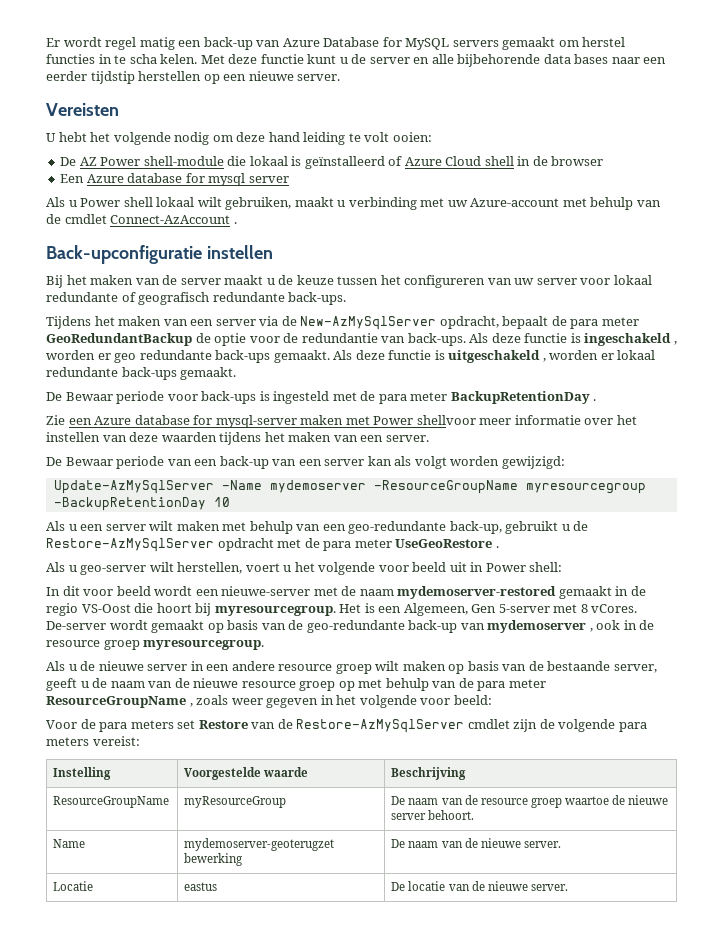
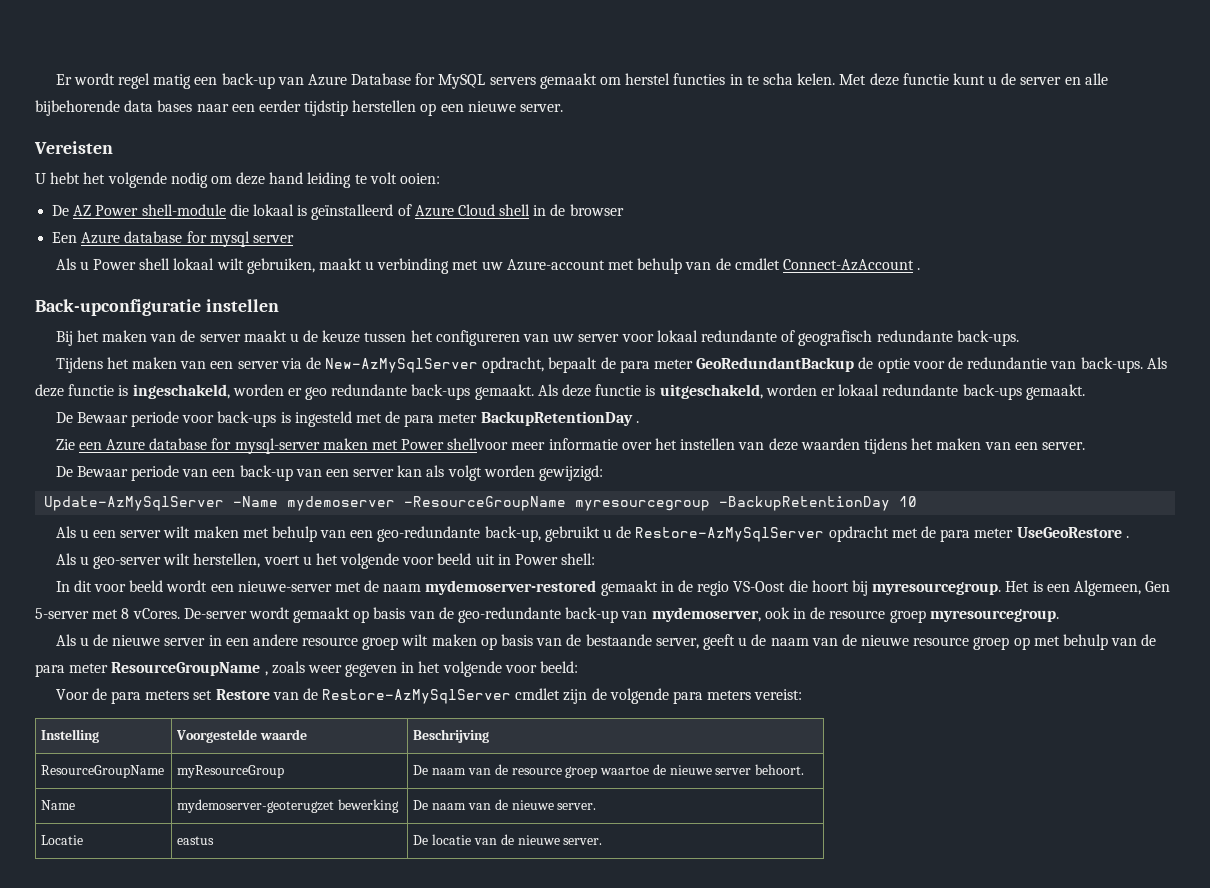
- Als deze functie is ingeschakeld , worden er geo redundante back-ups gemaakt.
+ Als deze functie is ingeschakeld, worden er geo redundante back-ups gemaakt.
- Als deze functie is uitgeschakeld , worden er lokaal redundante back-ups gemaakt.
+ Als deze functie is uitgeschakeld, worden er lokaal redundante back-ups gemaakt.
- De-server wordt gemaakt op basis van de geo-redundante back-up van mydemoserver , ook in de resource groep myresourcegroup.
+ De-server wordt gemaakt op basis van de geo-redundante back-up van mydemoserver, ook in de resource groep myresourcegroup.

